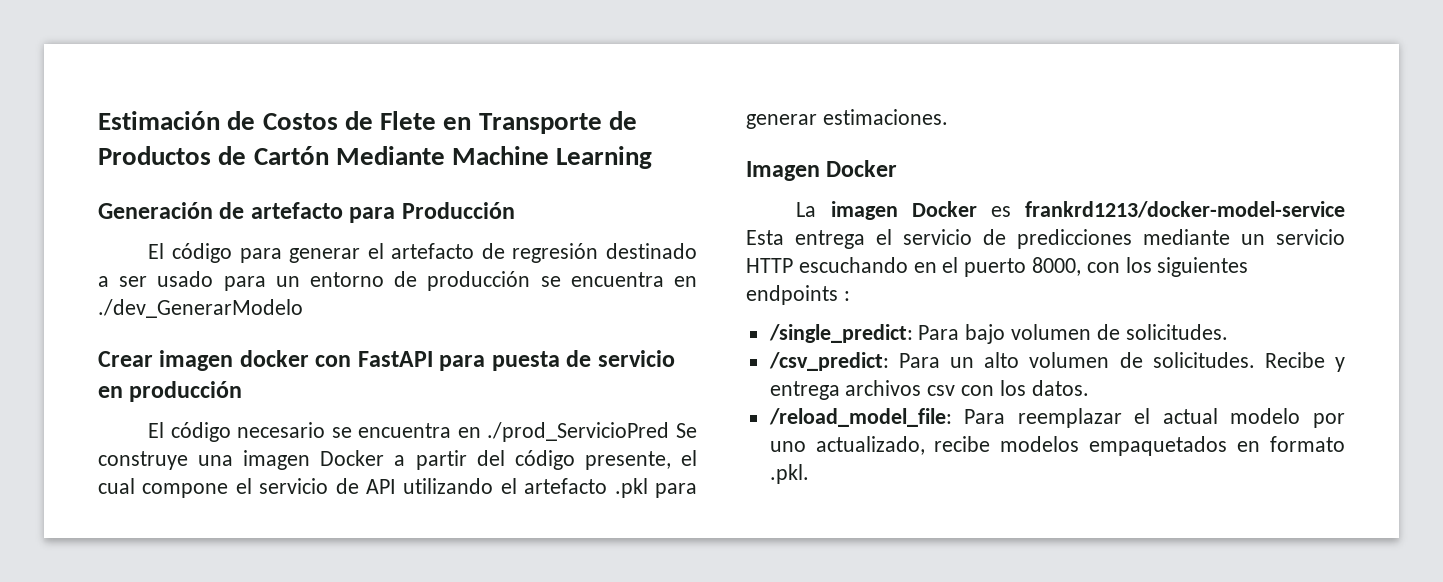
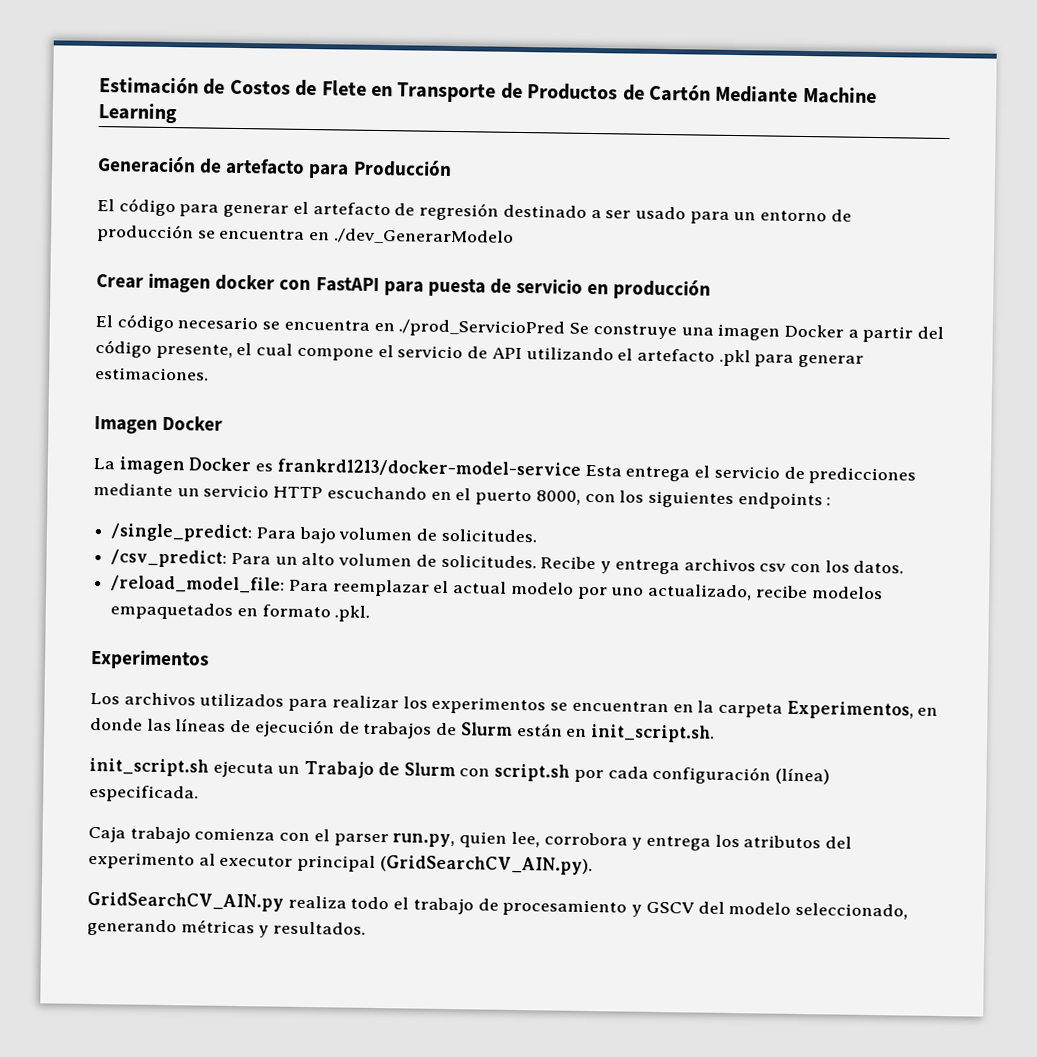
+ Experimentos
+ Los archivos utilizados para realizar los experimentos se encuentran en la carpeta Experimentos, en donde las líneas de ejecución de trabajos de Slurm están en init_script.sh.
+ init_script.sh ejecuta un Trabajo de Slurm con script.sh por cada configuración (línea) especificada.
+ Caja trabajo comienza con el parser run.py, quien lee, corrobora y entrega los atributos del experimento al executor principal (GridSearchCV_AIN.py).
+ GridSearchCV_AIN.py realiza todo el trabajo de procesamiento y GSCV del modelo seleccionado, generando métricas y resultados.

